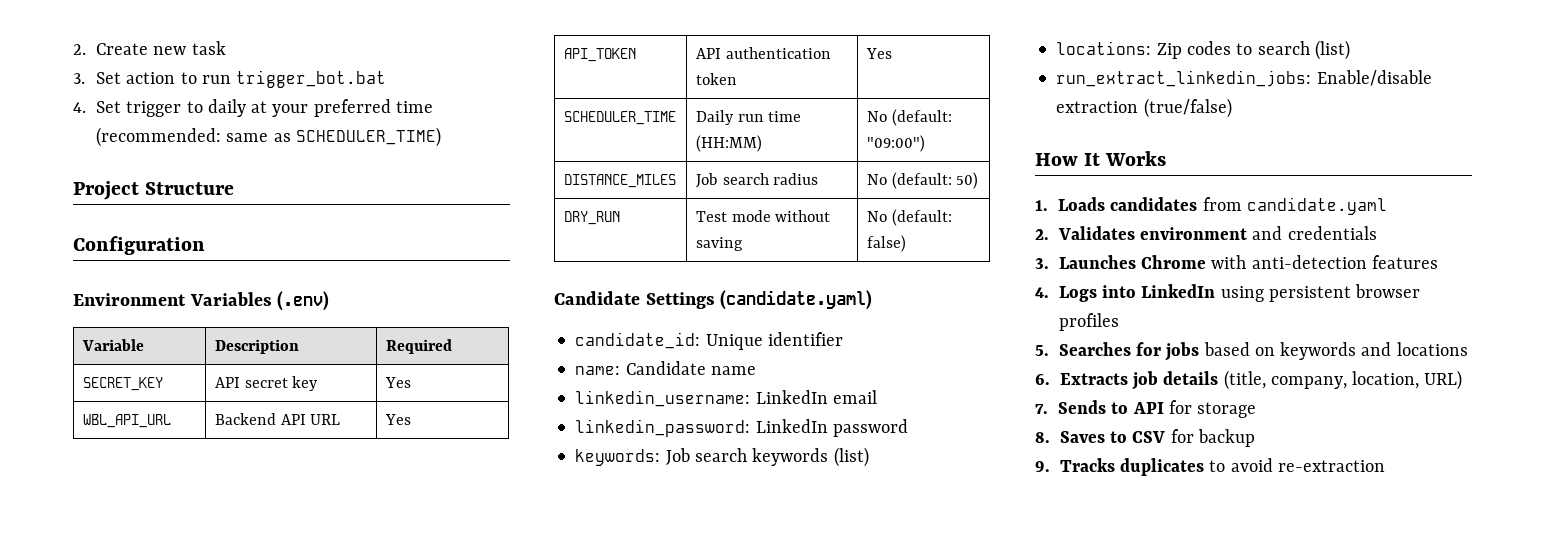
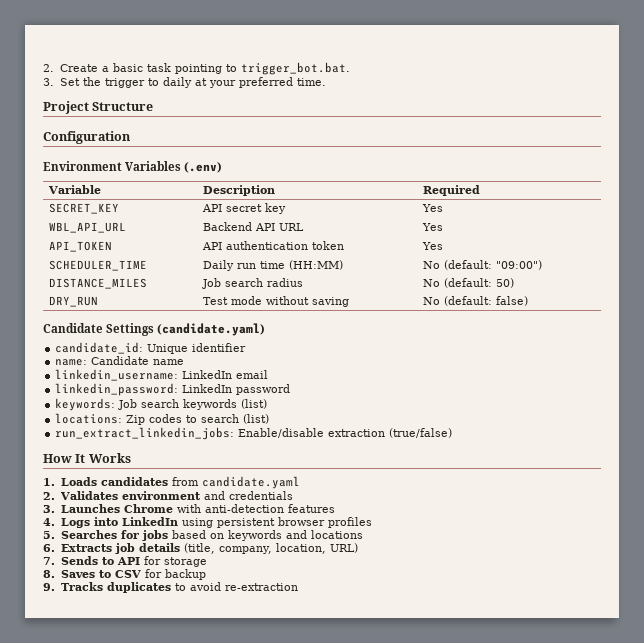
- 2. Create new task
+ 2. Create a basic task pointing to trigger_bot.bat.
- 3. Set action to run trigger_bot.bat
- 4. Set trigger to daily at your preferred time (recommended: same as SCHEDULER_TIME)
+ 3. Set the trigger to daily at your preferred time.

